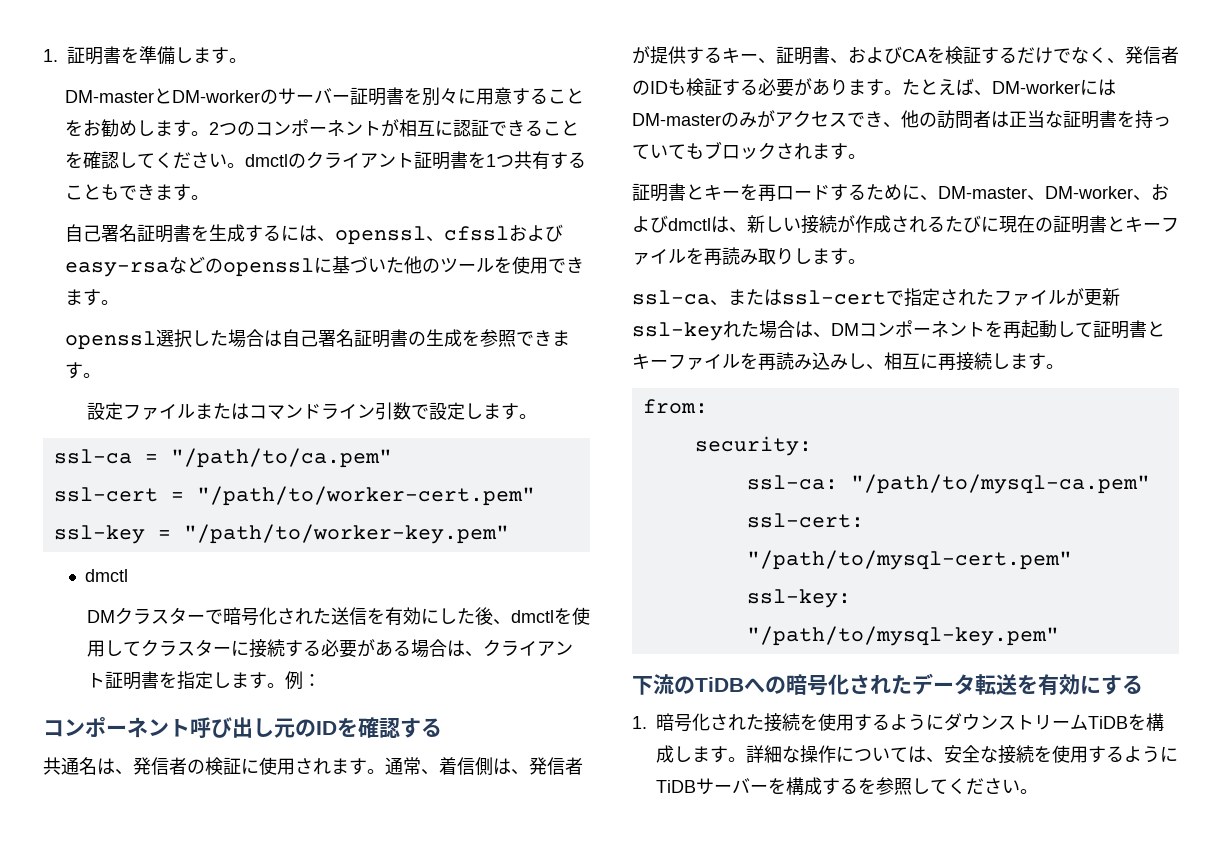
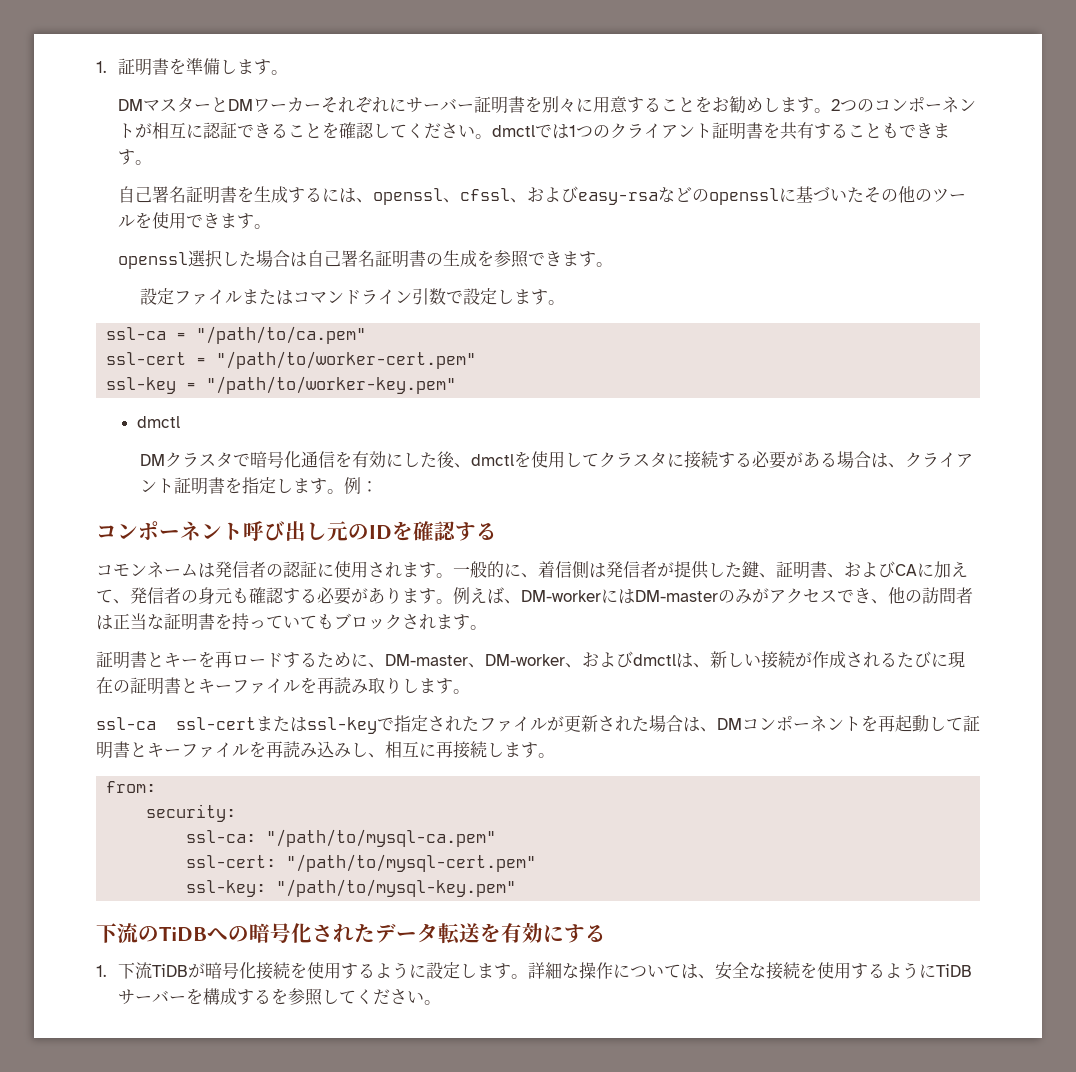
- DM-masterとDM-workerのサーバー証明書を別々に用意することをお勧めします。
+ DMマスターとDMワーカーそれぞれにサーバー証明書を別々に用意することをお勧めします。
- 2つのコンポーネントが相互に認証できることを確認してください。dmctlのクライアント証明書を1つ共有することもできます。
+ 2つのコンポーネントが相互に認証できることを確認してください。dmctlでは1つのクライアント証明書を共有することもできます。
- 自己署名証明書を生成するには、openssl、cfsslおよびeasy-rsaなどのopensslに基づいた他のツールを使用できます。
+ 自己署名証明書を生成するには、openssl、cfssl、およびeasy-rsaなどのopensslに基づいたその他のツールを使用できます。
- DMクラスターで暗号化された送信を有効にした後、dmctlを使用してクラスターに接続する必要がある場合は、クライアント証明書を指定します。
+ DMクラスタで暗号化通信を有効にした後、dmctlを使用してクラスタに接続する必要がある場合は、クライアント証明書を指定します。
- 共通名は、発信者の検証に使用されます。
+ コモンネームは発信者の認証に使用されます。
- 通常、着信側は、発信者が提供するキー、証明書、およびCAを検証するだけでなく、発信者のIDも検証する必要があります。
+ 一般的に、着信側は発信者が提供した鍵、証明書、およびCAに加えて、発信者の身元も確認する必要があります。
- たとえば、DM-workerにはDM-masterのみがアクセスでき、他の訪問者は正当な証明書を持っていてもブロックされます。
+ 例えば、DM-workerにはDM-masterのみがアクセスでき、他の訪問者は正当な証明書を持っていてもブロックされます。
- ssl-ca、またはssl-certで指定されたファイルが更新ssl-keyれた場合は、DMコンポーネントを再起動して証明書とキーファイルを再読み込みし、相互に再接続します。
+ ssl-ca ssl-certまたはssl-keyで指定されたファイルが更新された場合は、DMコンポーネントを再起動して証明書とキーファイルを再読み込みし、相互に再接続します。
- 1.暗号化された接続を使用するようにダウンストリームTiDBを構成します。
+ 1.下流TiDBが暗号化接続を使用するように設定します。

